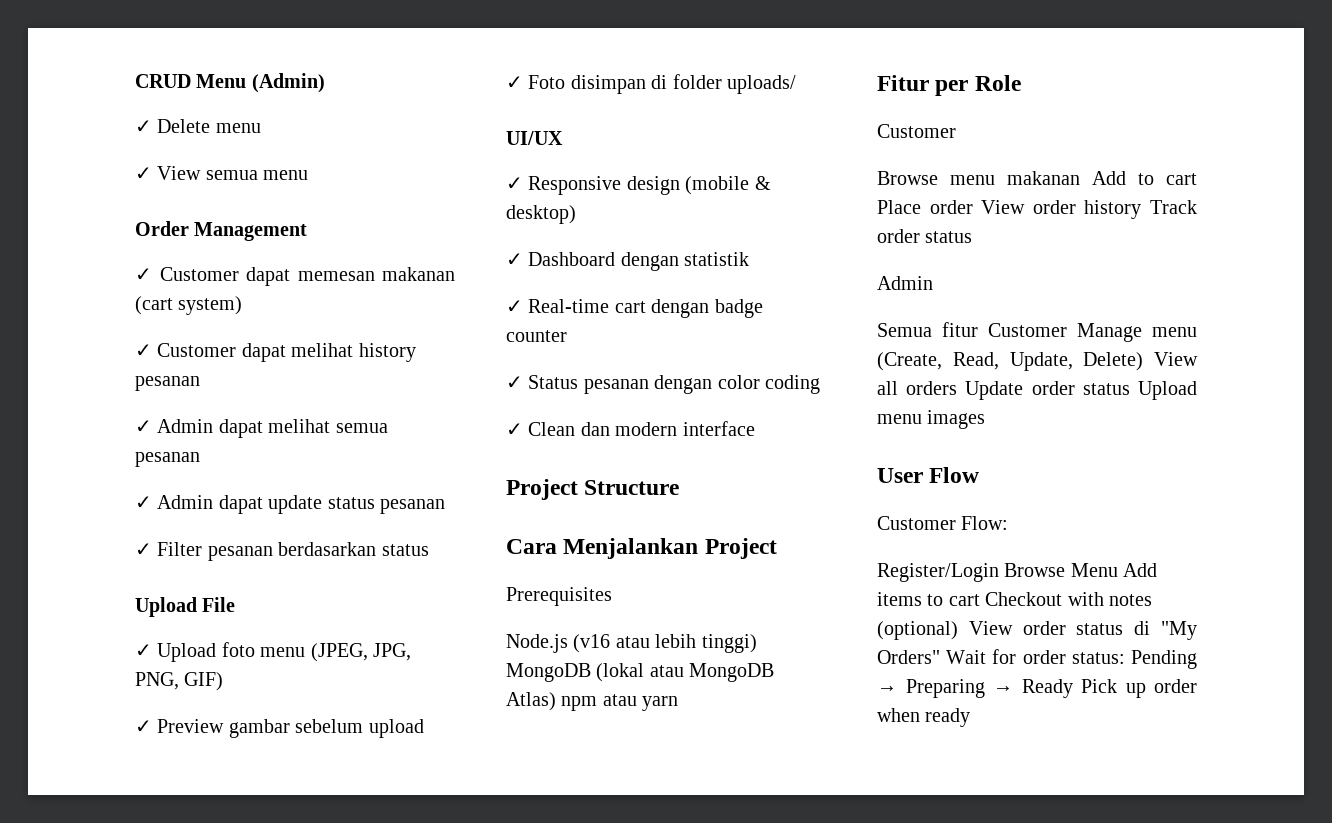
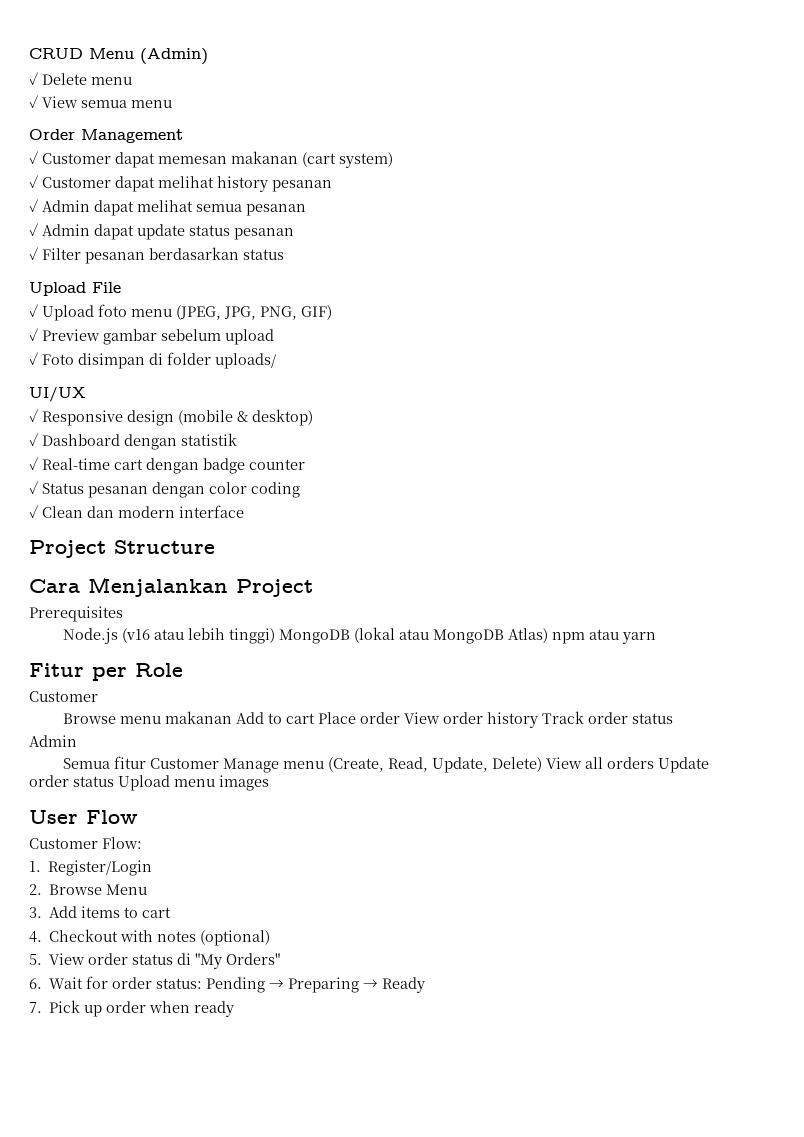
- Register/Login Browse Menu Add items to cart Checkout with notes (optional) View order status di "My Orders" Wait for order status: Pending → Preparing → Ready Pick up order when ready
+ 1. Register/Login
+ 2. Browse Menu
+ 3. Add items to cart
+ 4. Checkout with notes (optional)
+ 5. View order status di "My Orders"
+ 6. Wait for order status: Pending → Preparing → Ready
+ 7. Pick up order when ready

